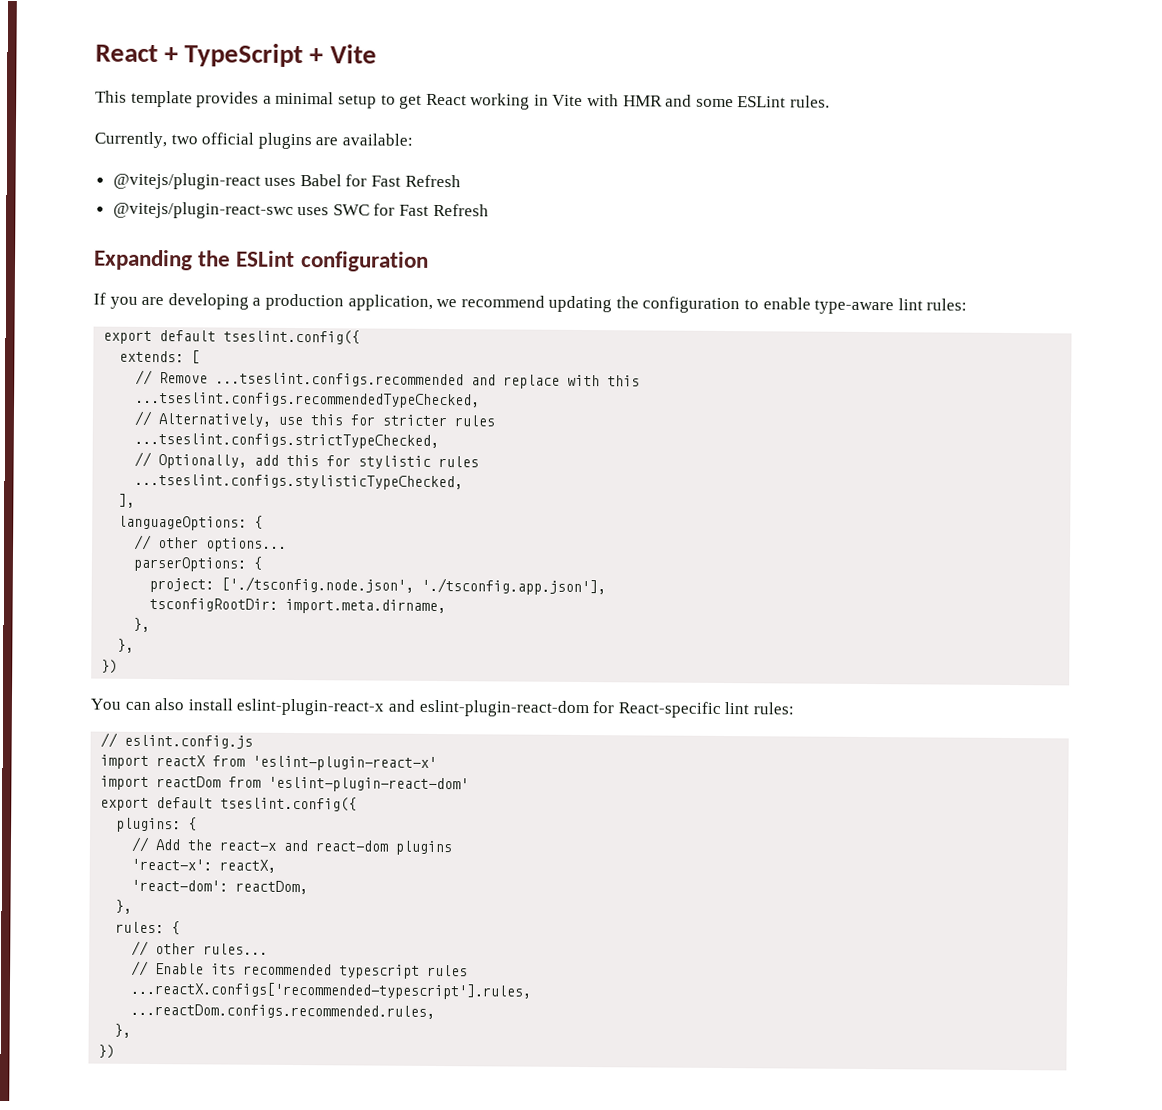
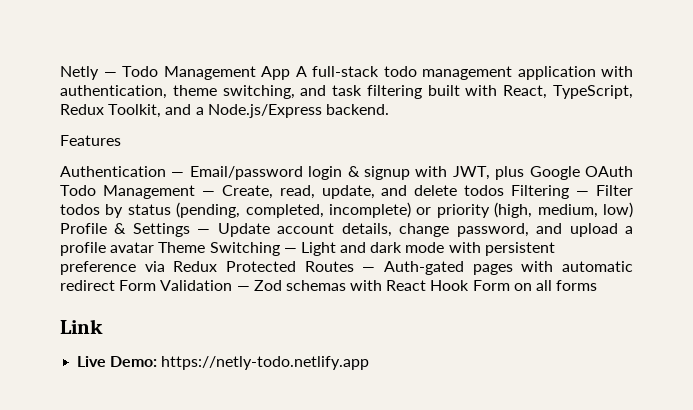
- React + TypeScript + Vite
- This template provides a minimal setup to get React working in Vite with HMR and some ESLint rules.
- Currently, two official plugins are available:
- @vitejs/plugin-react uses Babel for Fast Refresh
- @vitejs/plugin-react-swc uses SWC for Fast Refresh
- Expanding the ESLint configuration
- If you are developing a production application, we recommend updating the configuration to enable type-aware lint rules:
- export default tseslint.config({
- extends: [
- // Remove ...tseslint.configs.recommended and replace with this
- ...tseslint.configs.recommendedTypeChecked,
- // Alternatively, use this for stricter rules
- ...tseslint.configs.strictTypeChecked,
- // Optionally, add this for stylistic rules
- ...tseslint.configs.stylisticTypeChecked,
- ],
- languageOptions: {
- // other options...
- parserOptions: {
- project: ['./tsconfig.node.json', './tsconfig.app.json'],
- tsconfigRootDir: import.meta.dirname,
- },
- },
- })
- You can also install eslint-plugin-react-x and eslint-plugin-react-dom for React-specific lint rules:
- // eslint.config.js
- import reactX from 'eslint-plugin-react-x'
- import reactDom from 'eslint-plugin-react-dom'
- export default tseslint.config({
- plugins: {
- // Add the react-x and react-dom plugins
- 'react-x': reactX,
- 'react-dom': reactDom,
- },
- rules: {
- // other rules...
- // Enable its recommended typescript rules
- ...reactX.configs['recommended-typescript'].rules,
- ...reactDom.configs.recommended.rules,
- },
- })
+ Netly — Todo Management App A full-stack todo management application with authentication, theme switching, and task filtering built with React, TypeScript, Redux Toolkit, and a Node.js/Express backend.
+ Features
+ Authentication — Email/password login & signup with JWT, plus Google OAuth Todo Management — Create, read, update, and delete todos Filtering — Filter todos by status (pending, completed, incomplete) or priority (high, medium, low) Profile & Settings — Update account details, change password, and upload a profile avatar Theme Switching — Light and dark mode with persistent preference via Redux Protected Routes — Auth-gated pages with automatic redirect Form Validation — Zod schemas with React Hook Form on all forms
+ Link
+ Live Demo: https://netly-todo.netlify.app

